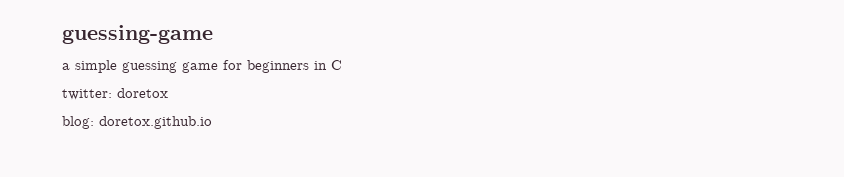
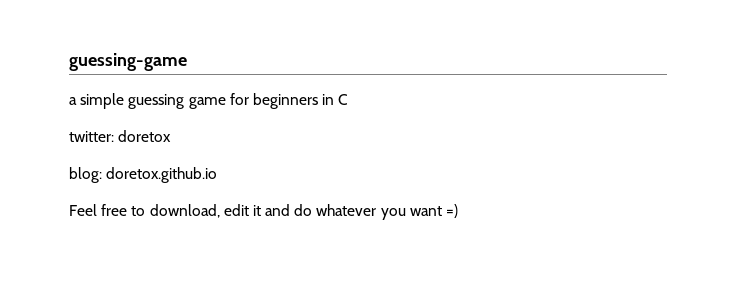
+ Feel free to download, edit it and do whatever you want =)

